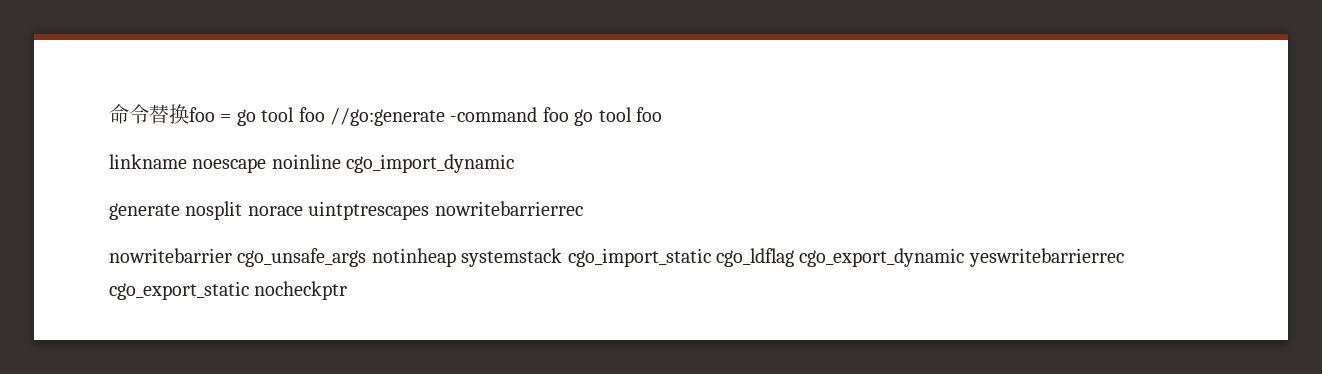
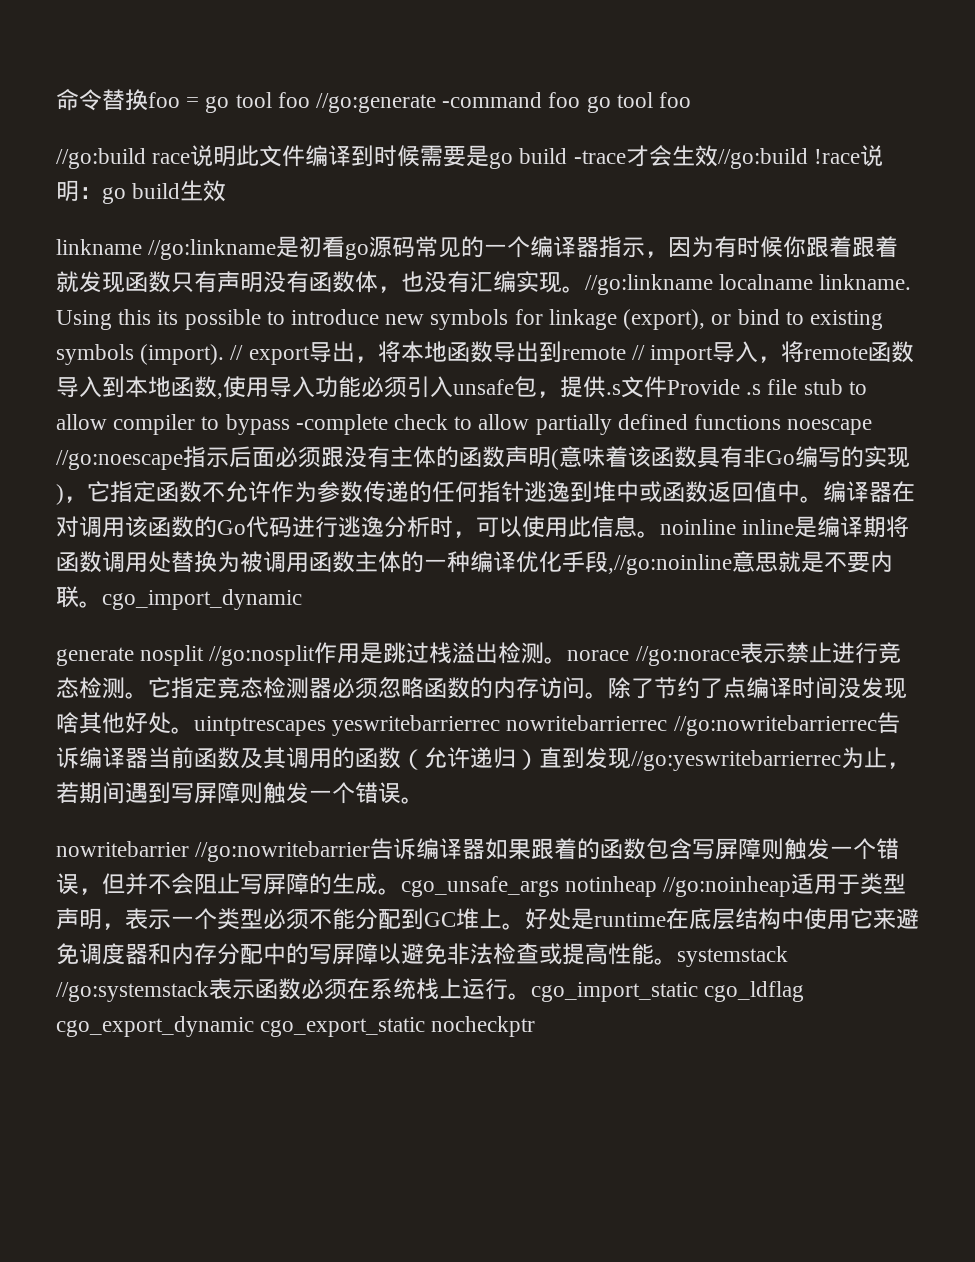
- linkname noescape noinline cgo_import_dynamic
- generate nosplit norace uintptrescapes nowritebarrierrec
- nowritebarrier cgo_unsafe_args notinheap systemstack cgo_import_static cgo_ldflag cgo_export_dynamic yeswritebarrierrec cgo_export_static nocheckptr
+ //go:build race说明此文件编译到时候需要是go build -trace才会生效//go:build !race说明：go build生效
+ linkname //go:linkname是初看go源码常见的一个编译器指示，因为有时候你跟着跟着就发现函数只有声明没有函数体，也没有汇编实现。//go:linkname localname linkname. Using this its possible to introduce new symbols for linkage (export), or bind to existing symbols (import). // export导出，将本地函数导出到remote // import导入，将remote函数导入到本地函数,使用导入功能必须引入unsafe包，提供.s文件Provide .s file stub to allow compiler to bypass -complete check to allow partially defined functions noescape //go:noescape指示后面必须跟没有主体的函数声明(意味着该函数具有非Go编写的实现)，它指定函数不允许作为参数传递的任何指针逃逸到堆中或函数返回值中。编译器在对调用该函数的Go代码进行逃逸分析时，可以使用此信息。noinline inline是编译期将函数调用处替换为被调用函数主体的一种编译优化手段,//go:noinline意思就是不要内联。cgo_import_dynamic
+ generate nosplit //go:nosplit作用是跳过栈溢出检测。norace //go:norace表示禁止进行竞态检测。它指定竞态检测器必须忽略函数的内存访问。除了节约了点编译时间没发现啥其他好处。uintptrescapes yeswritebarrierrec nowritebarrierrec //go:nowritebarrierrec告诉编译器当前函数及其调用的函数（允许递归）直到发现//go:yeswritebarrierrec为止，若期间遇到写屏障则触发一个错误。
+ nowritebarrier //go:nowritebarrier告诉编译器如果跟着的函数包含写屏障则触发一个错误，但并不会阻止写屏障的生成。cgo_unsafe_args notinheap //go:noinheap适用于类型声明，表示一个类型必须不能分配到GC堆上。好处是runtime在底层结构中使用它来避免调度器和内存分配中的写屏障以避免非法检查或提高性能。systemstack //go:systemstack表示函数必须在系统栈上运行。cgo_import_static cgo_ldflag cgo_export_dynamic cgo_export_static nocheckptr

